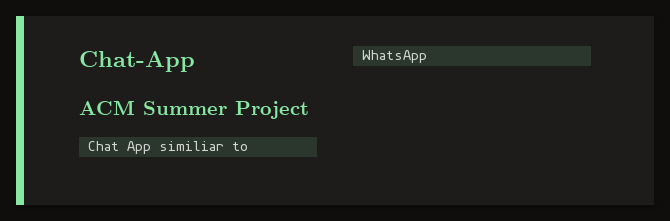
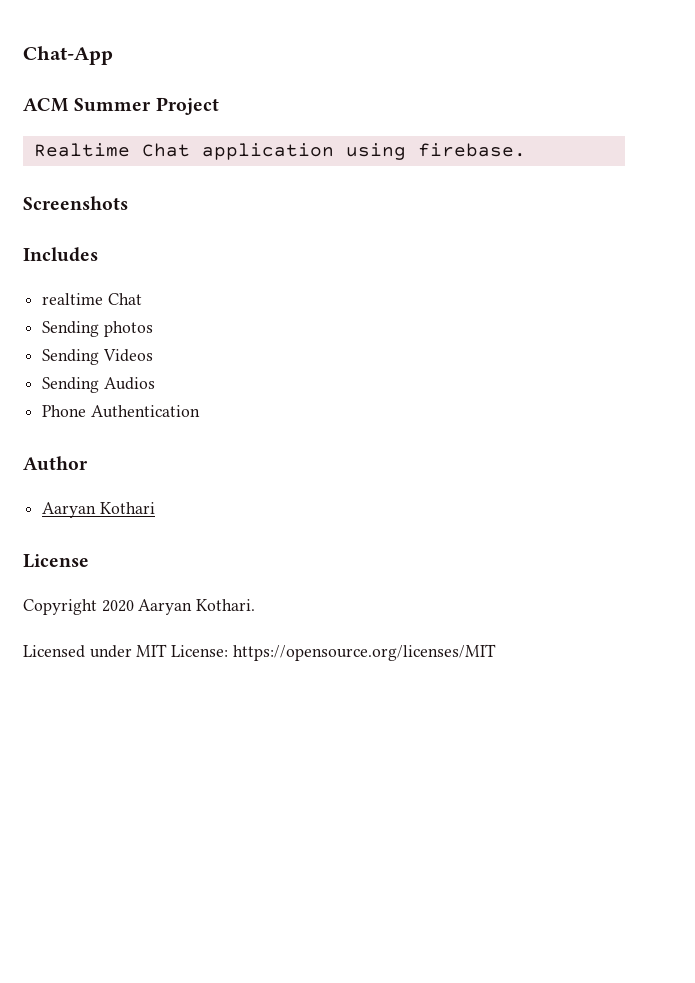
- Chat App similiar to WhatsApp
+ Realtime Chat application using firebase.
+ Screenshots
+ Includes
+ realtime Chat
+ Sending photos
+ Sending Videos
+ Sending Audios
+ Phone Authentication
+ Author
+ Aaryan Kothari
+ License
+ Copyright 2020 Aaryan Kothari.
+ Licensed under MIT License: https://opensource.org/licenses/MIT

